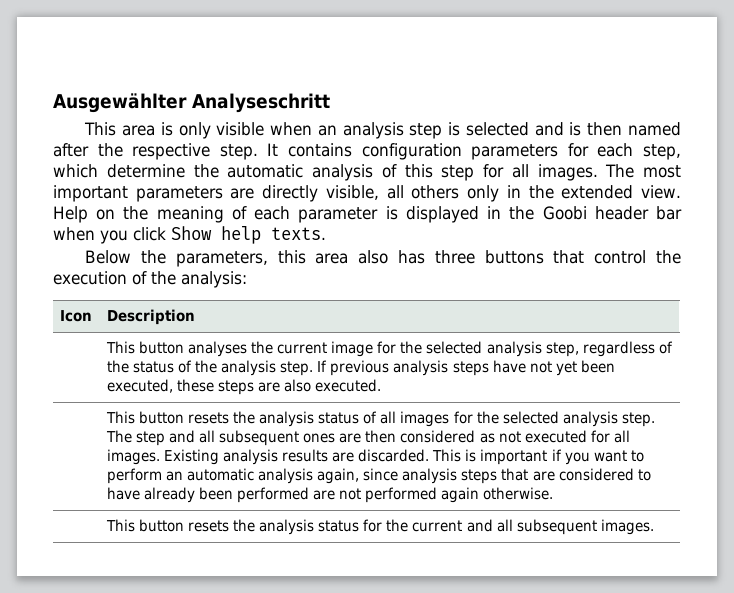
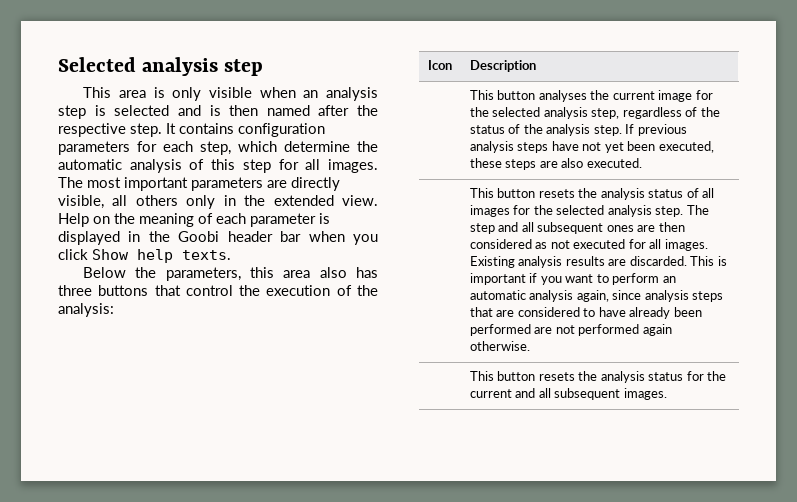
- Ausgewählter Analyseschritt
+ Selected analysis step

